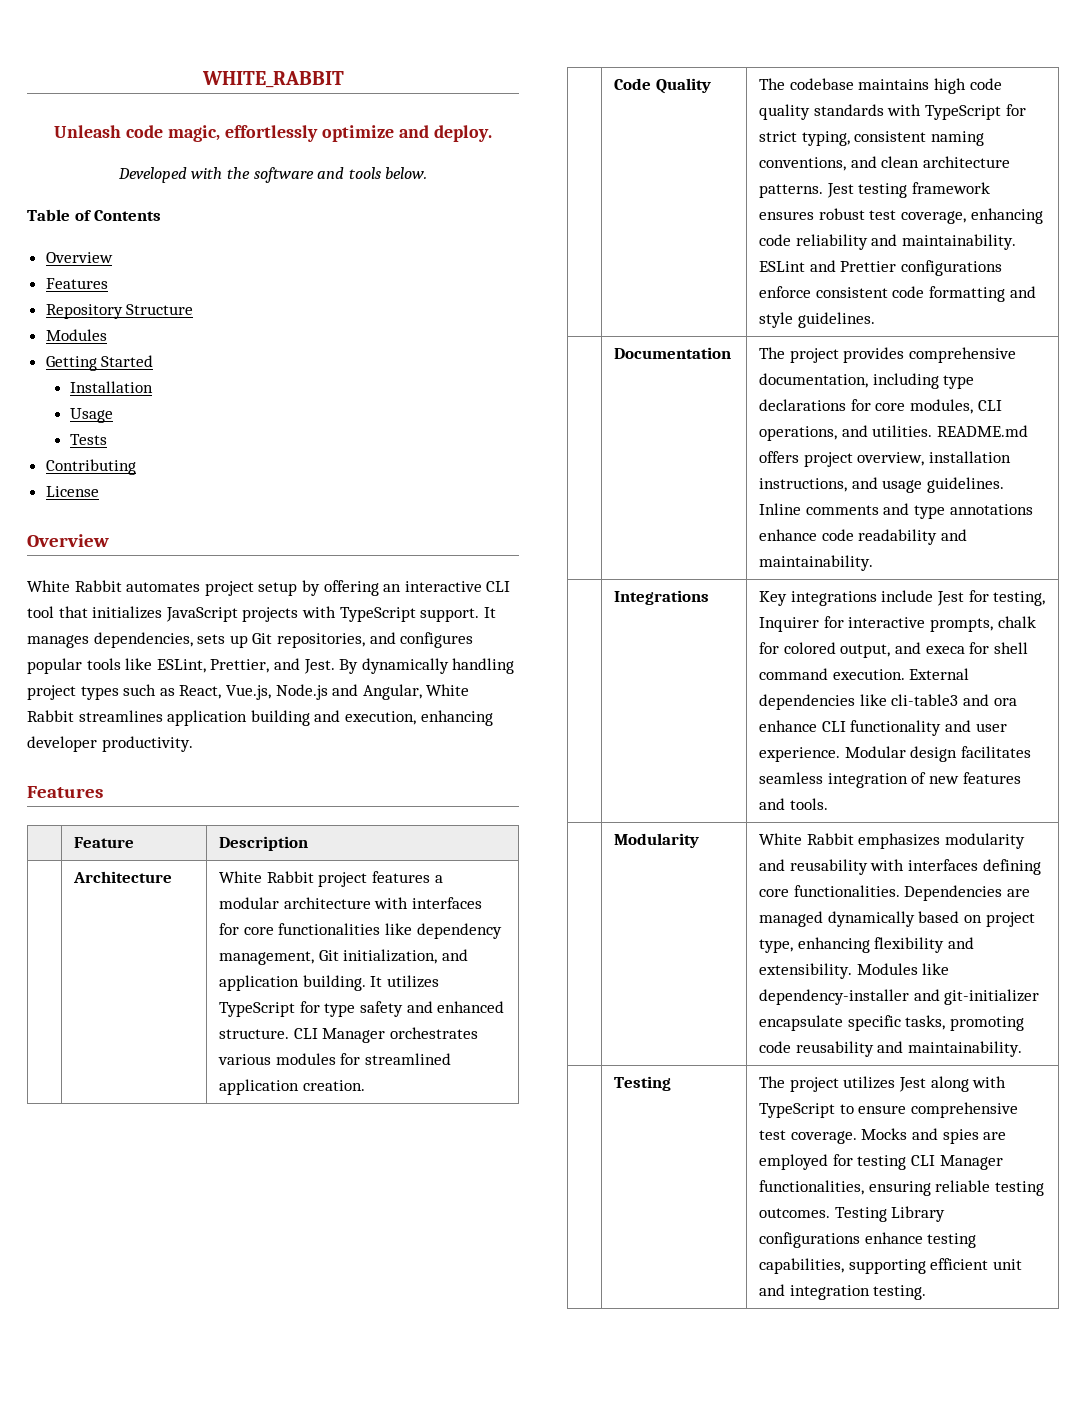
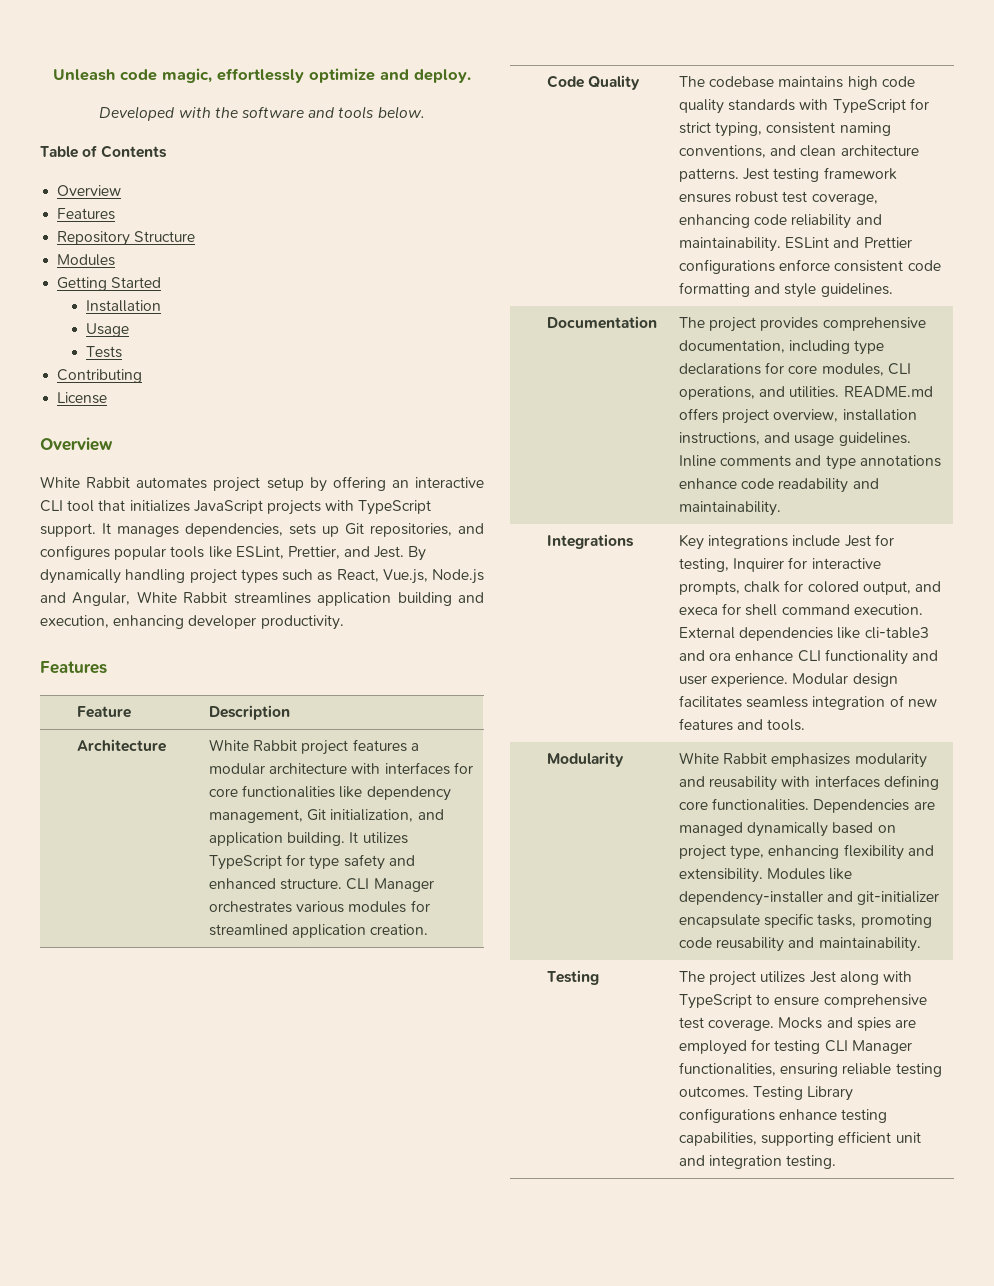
- WHITE_RABBIT

